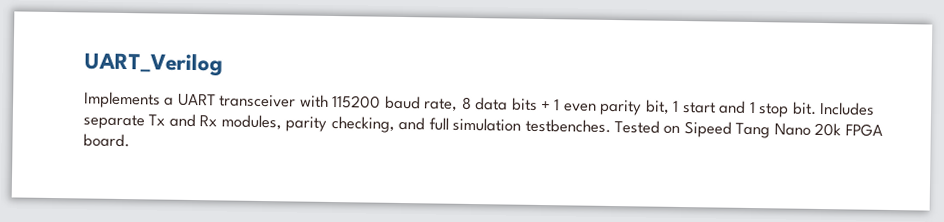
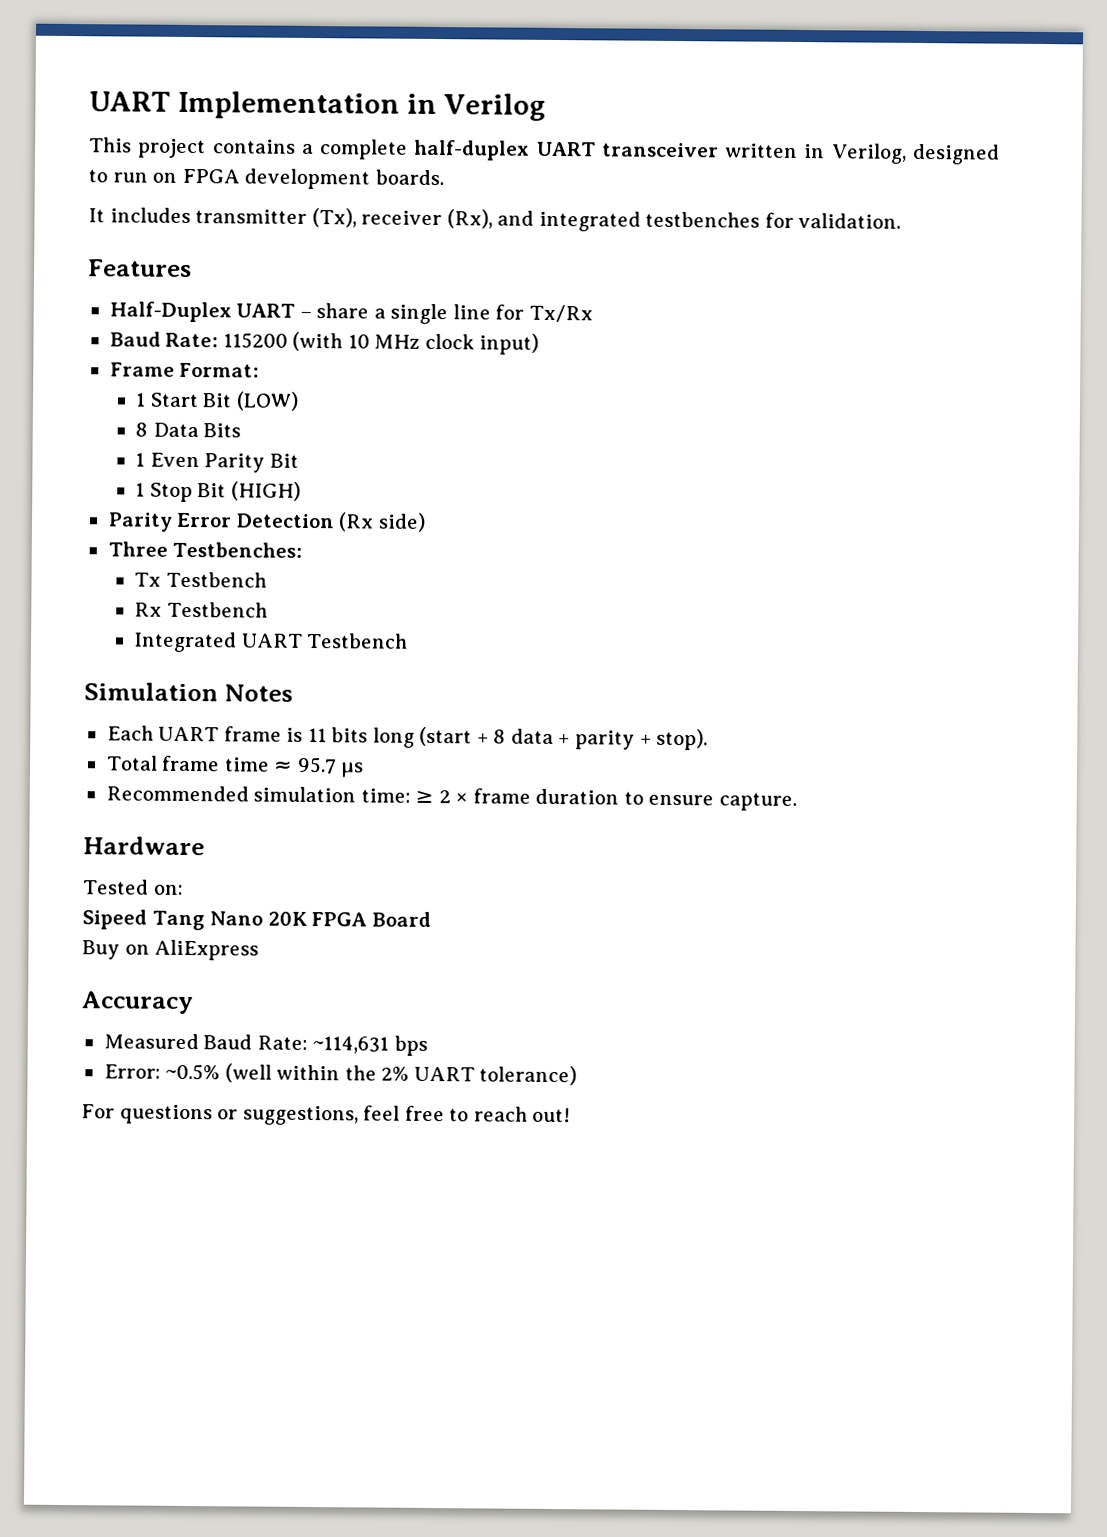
- UART_Verilog
- Implements a UART transceiver with 115200 baud rate, 8 data bits + 1 even parity bit, 1 start and 1 stop bit. Includes separate Tx and Rx modules, parity checking, and full simulation testbenches. Tested on Sipeed Tang Nano 20k FPGA board.
+ UART Implementation in Verilog
+ This project contains a complete half-duplex UART transceiver written in Verilog, designed to run on FPGA development boards.
+ It includes transmitter (Tx), receiver (Rx), and integrated testbenches for validation.
+ Features
+ Half-Duplex UART – share a single line for Tx/Rx
+ Baud Rate: 115200 (with 10 MHz clock input)
+ Frame Format:
+ 1 Start Bit (LOW)
+ 8 Data Bits
+ 1 Even Parity Bit
+ 1 Stop Bit (HIGH)
+ Parity Error Detection (Rx side)
+ Three Testbenches:
+ Tx Testbench
+ Rx Testbench
+ Integrated UART Testbench
+ Simulation Notes
+ Each UART frame is 11 bits long (start + 8 data + parity + stop).
+ Total frame time ≈ 95.7 µs
+ Recommended simulation time: ≥ 2 × frame duration to ensure capture.
+ Hardware
+ Tested on:
+ Sipeed Tang Nano 20K FPGA Board
+ Buy on AliExpress
+ Accuracy
+ Measured Baud Rate: ~114,631 bps
+ Error: ~0.5% (well within the 2% UART tolerance)
+ For questions or suggestions, feel free to reach out!

